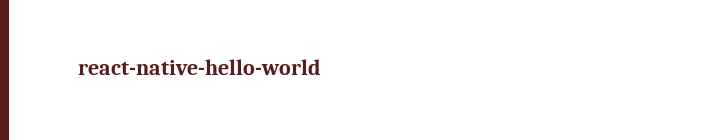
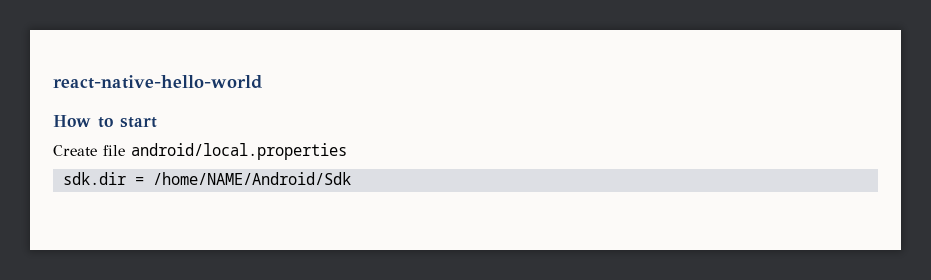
+ How to start
+ Create file android/local.properties
+ sdk.dir = /home/NAME/Android/Sdk

